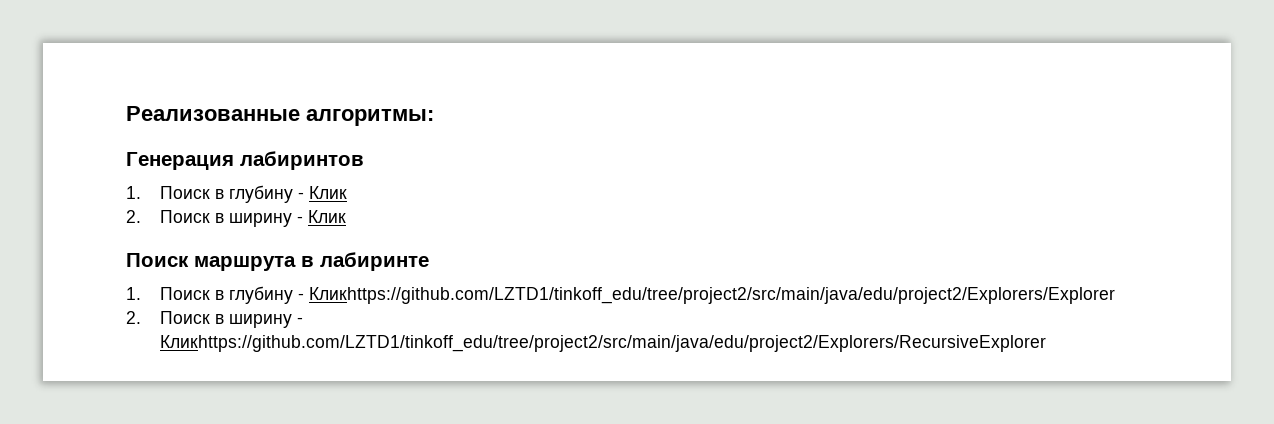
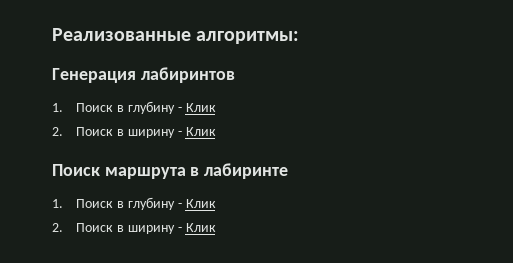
  Поиск маршрута в лабиринте
- 1. Поиск в глубину - Кликhttps://github.com/LZTD1/tinkoff_edu/tree/project2/src/main/java/edu/project2/Explorers/Explorer
- 2. Поиск в ширину - Кликhttps://github.com/LZTD1/tinkoff_edu/tree/project2/src/main/java/edu/project2/Explorers/RecursiveExplorer
+ 1. Поиск в глубину - Клик
+ 2. Поиск в ширину - Клик

